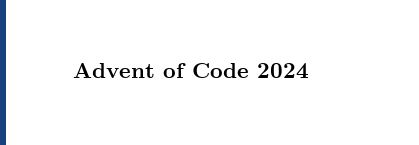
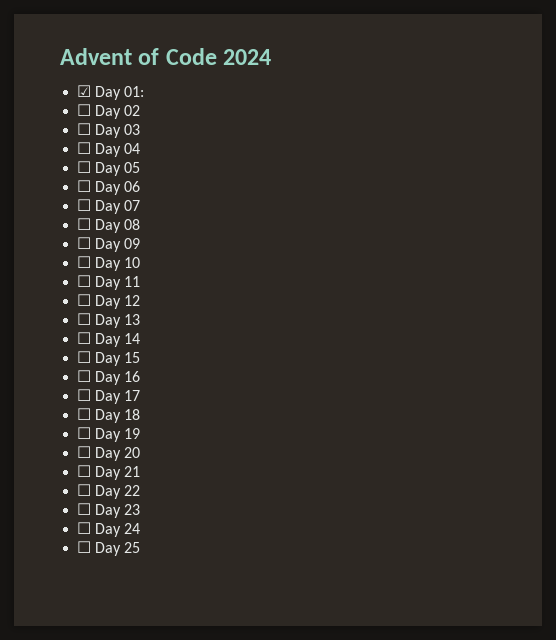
+ ☑ Day 01:
+ ☐ Day 02
+ ☐ Day 03
+ ☐ Day 04
+ ☐ Day 05
+ ☐ Day 06
+ ☐ Day 07
+ ☐ Day 08
+ ☐ Day 09
+ ☐ Day 10
+ ☐ Day 11
+ ☐ Day 12
+ ☐ Day 13
+ ☐ Day 14
+ ☐ Day 15
+ ☐ Day 16
+ ☐ Day 17
+ ☐ Day 18
+ ☐ Day 19
+ ☐ Day 20
+ ☐ Day 21
+ ☐ Day 22
+ ☐ Day 23
+ ☐ Day 24
+ ☐ Day 25

